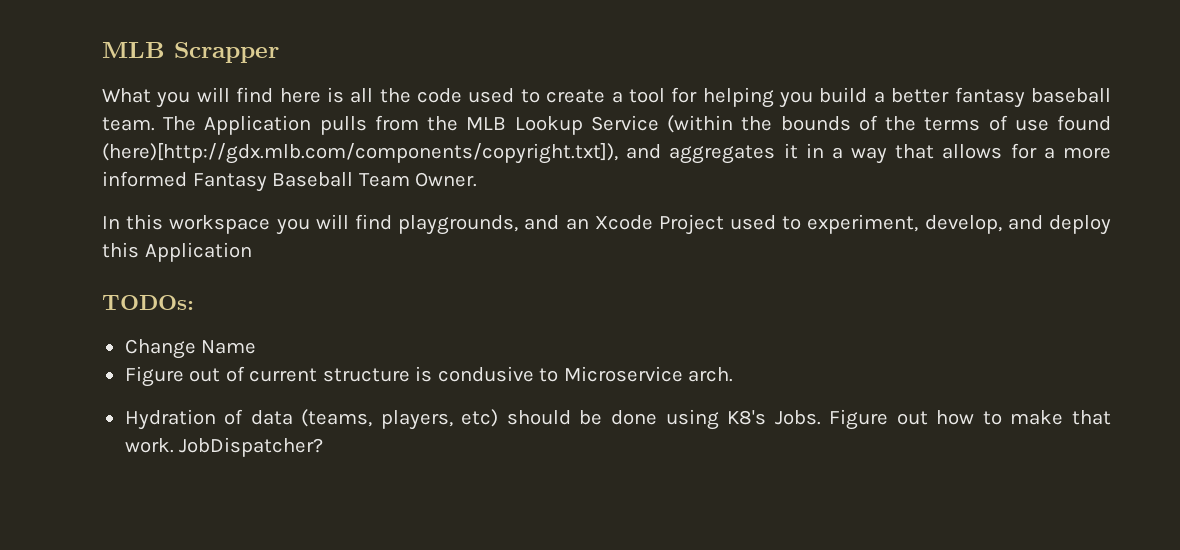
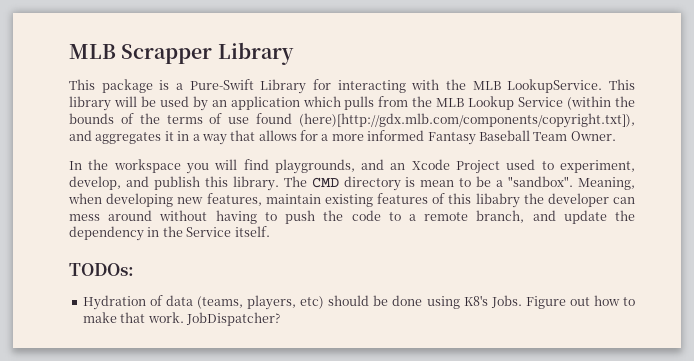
- MLB Scrapper
- What you will find here is all the code used to create a tool for helping you build a better fantasy baseball team. The Application pulls from the MLB Lookup Service (within the bounds of the terms of use found (here)[http://gdx.mlb.com/components/copyright.txt]), and aggregates it in a way that allows for a more informed Fantasy Baseball Team Owner.
+ MLB Scrapper Library
+ This package is a Pure-Swift Library for interacting with the MLB LookupService. This library will be used by an application which pulls from the MLB Lookup Service (within the bounds of the terms of use found (here)[http://gdx.mlb.com/components/copyright.txt]), and aggregates it in a way that allows for a more informed Fantasy Baseball Team Owner.
- In this workspace you will find playgrounds, and an Xcode Project used to experiment, develop, and deploy this Application
+ In the workspace you will find playgrounds, and an Xcode Project used to experiment, develop, and publish this library. The CMD directory is mean to be a "sandbox". Meaning, when developing new features, maintain existing features of this libabry the developer can mess around without having to push the code to a remote branch, and update the dependency in the Service itself.
  TODOs:
- Change Name
- Figure out of current structure is condusive to Microservice arch.

